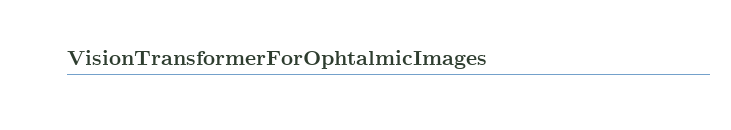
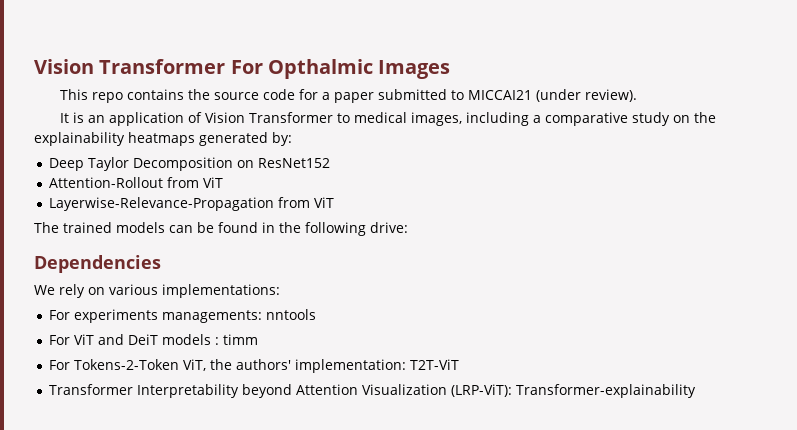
- VisionTransformerForOphtalmicImages
+ Vision Transformer For Opthalmic Images
+ This repo contains the source code for a paper submitted to MICCAI21 (under review).
+ It is an application of Vision Transformer to medical images, including a comparative study on the explainability heatmaps generated by:
+ Deep Taylor Decomposition on ResNet152
+ Attention-Rollout from ViT
+ Layerwise-Relevance-Propagation from ViT
+ The trained models can be found in the following drive:
+ Dependencies
+ We rely on various implementations:
+ For experiments managements: nntools
+ For ViT and DeiT models : timm
+ For Tokens-2-Token ViT, the authors' implementation: T2T-ViT
+ Transformer Interpretability beyond Attention Visualization (LRP-ViT): Transformer-explainability

